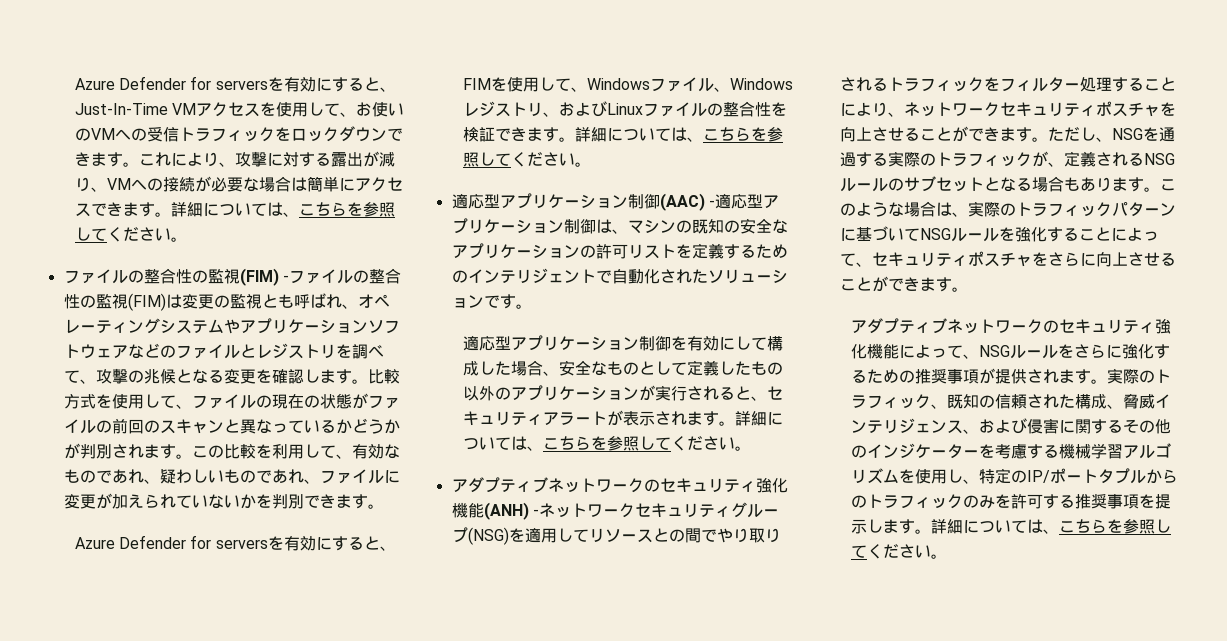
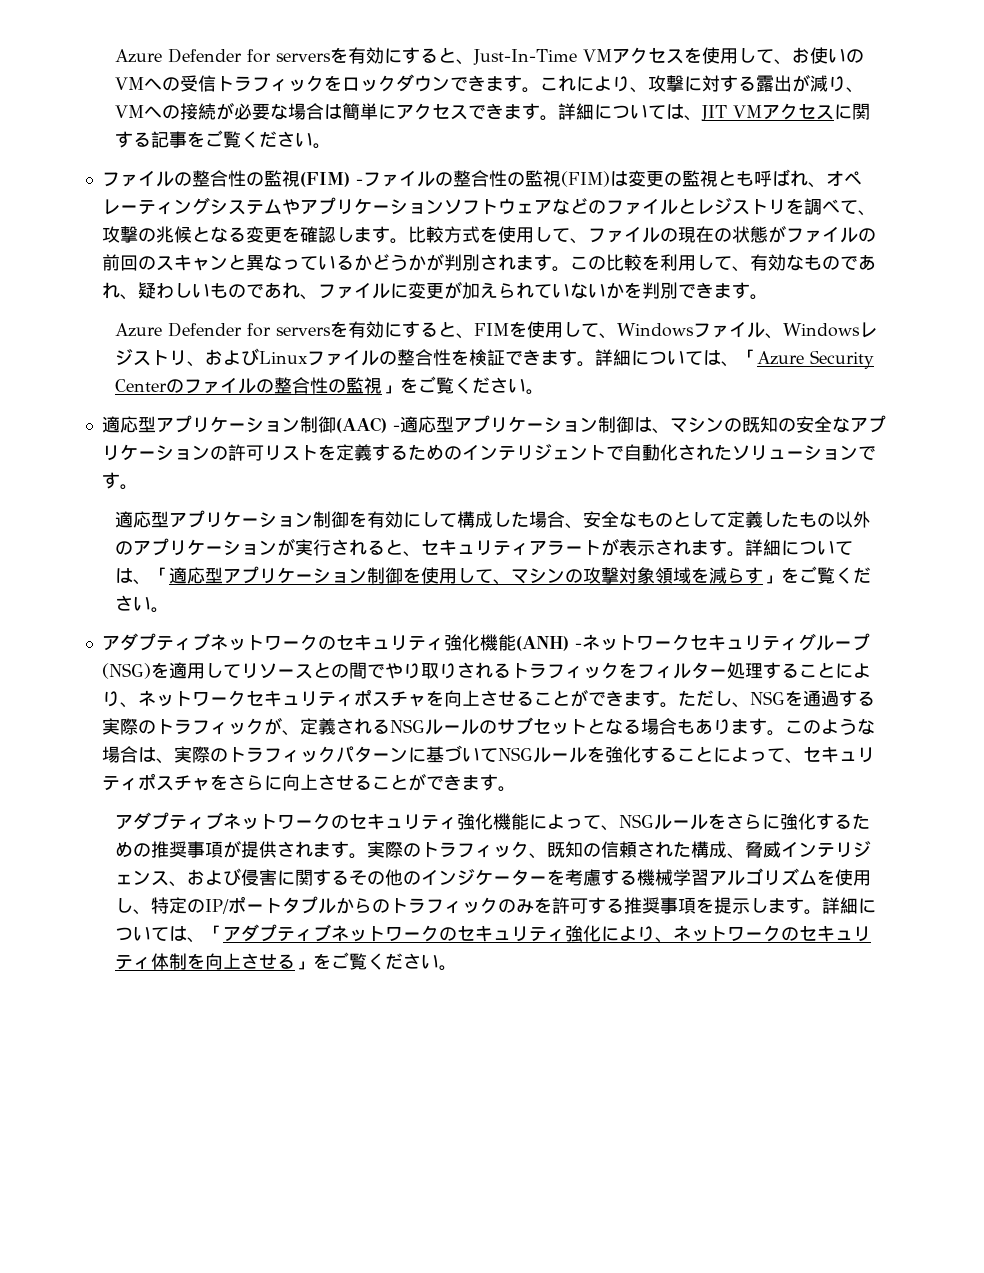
- これにより、攻撃に対する露出が減り、VMへの接続が必要な場合は簡単にアクセスできます。詳細については、こちらを参照してください。
+ これにより、攻撃に対する露出が減り、VMへの接続が必要な場合は簡単にアクセスできます。詳細については、JIT VMアクセスに関する記事をご覧ください。
- Azure Defender for serversを有効にすると、FIMを使用して、Windowsファイル、Windowsレジストリ、およびLinuxファイルの整合性を検証できます。詳細については、こちらを参照してください。
+ Azure Defender for serversを有効にすると、FIMを使用して、Windowsファイル、Windowsレジストリ、およびLinuxファイルの整合性を検証できます。詳細については、「Azure Security Centerのファイルの整合性の監視」をご覧ください。
- 適応型アプリケーション制御を有効にして構成した場合、安全なものとして定義したもの以外のアプリケーションが実行されると、セキュリティアラートが表示されます。詳細については、こちらを参照してください。
+ 適応型アプリケーション制御を有効にして構成した場合、安全なものとして定義したもの以外のアプリケーションが実行されると、セキュリティアラートが表示されます。詳細については、「適応型アプリケーション制御を使用して、マシンの攻撃対象領域を減らす」をご覧ください。
- 実際のトラフィック、既知の信頼された構成、脅威インテリジェンス、および侵害に関するその他のインジケーターを考慮する機械学習アルゴリズムを使用し、特定のIP/ポートタプルからのトラフィックのみを許可する推奨事項を提示します。詳細については、こちらを参照してください。
+ 実際のトラフィック、既知の信頼された構成、脅威インテリジェンス、および侵害に関するその他のインジケーターを考慮する機械学習アルゴリズムを使用し、特定のIP/ポートタプルからのトラフィックのみを許可する推奨事項を提示します。詳細については、「アダプティブネットワークのセキュリティ強化により、ネットワークのセキュリティ体制を向上させる」をご覧ください。

